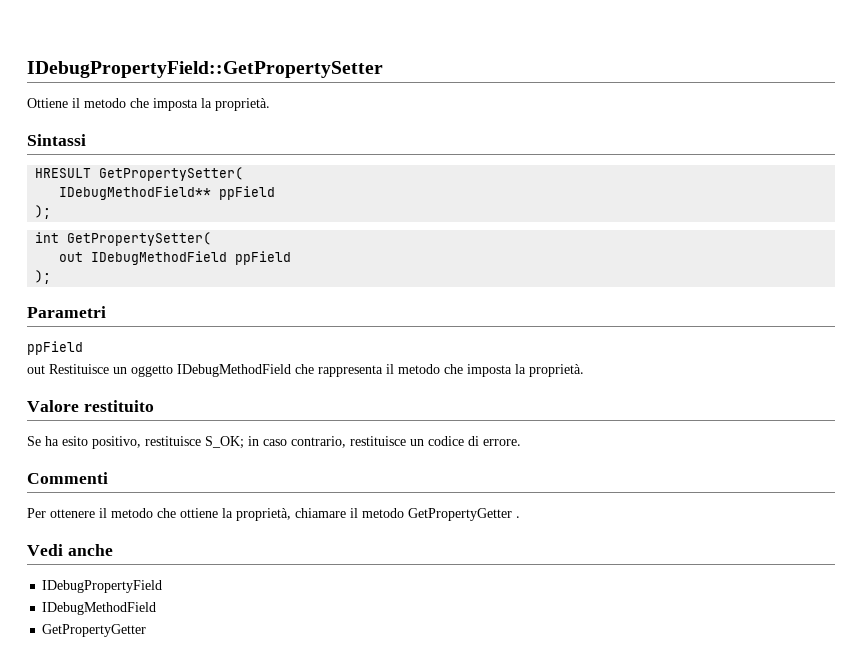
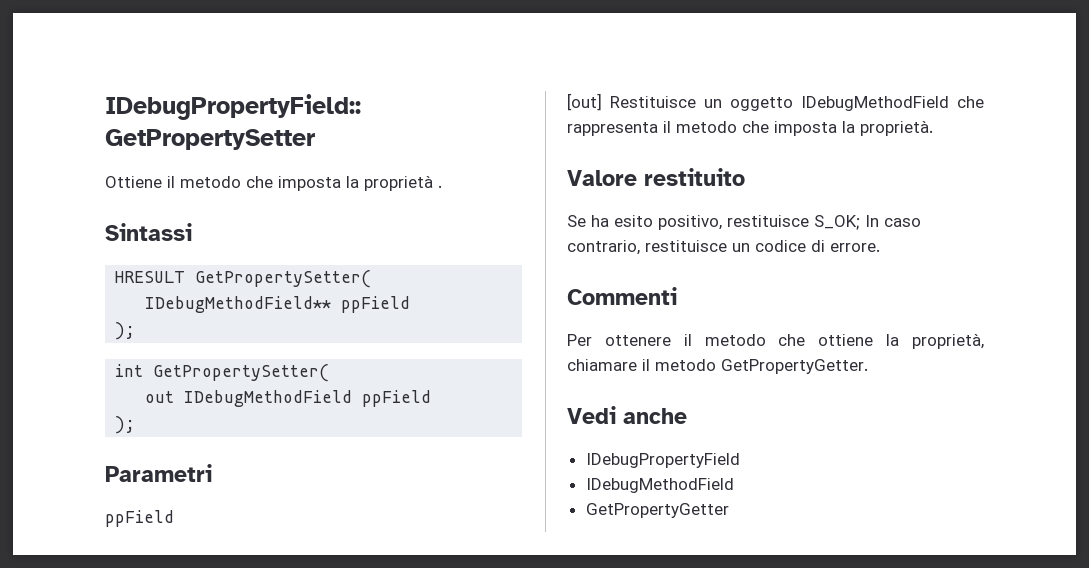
- Ottiene il metodo che imposta la proprietà.
+ Ottiene il metodo che imposta la proprietà .
- out Restituisce un oggetto IDebugMethodField che rappresenta il metodo che imposta la proprietà.
+ [out] Restituisce un oggetto IDebugMethodField che rappresenta il metodo che imposta la proprietà.
- Se ha esito positivo, restituisce S_OK; in caso contrario, restituisce un codice di errore.
+ Se ha esito positivo, restituisce S_OK; In caso contrario, restituisce un codice di errore.
- Per ottenere il metodo che ottiene la proprietà, chiamare il metodo GetPropertyGetter .
+ Per ottenere il metodo che ottiene la proprietà, chiamare il metodo GetPropertyGetter.

